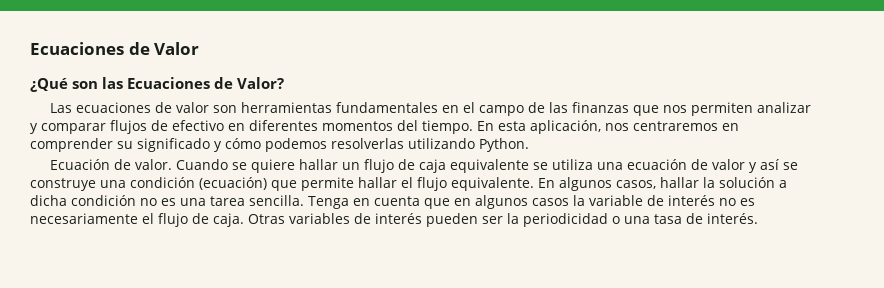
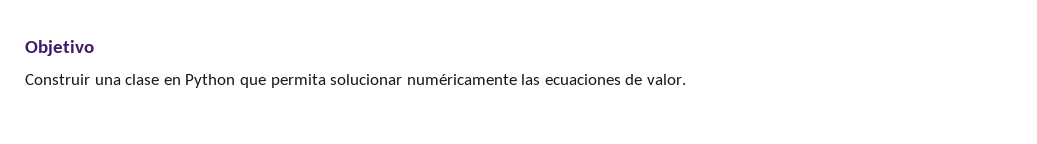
- Ecuaciones de Valor
- ¿Qué son las Ecuaciones de Valor?
- Las ecuaciones de valor son herramientas fundamentales en el campo de las finanzas que nos permiten analizar y comparar flujos de efectivo en diferentes momentos del tiempo. En esta aplicación, nos centraremos en comprender su significado y cómo podemos resolverlas utilizando Python.
- Ecuación de valor. Cuando se quiere hallar un flujo de caja equivalente se utiliza una ecuación de valor y así se construye una condición (ecuación) que permite hallar el flujo equivalente. En algunos casos, hallar la solución a dicha condición no es una tarea sencilla. Tenga en cuenta que en algunos casos la variable de interés no es necesariamente el flujo de caja. Otras variables de interés pueden ser la periodicidad o una tasa de interés.
+ Objetivo
+ Construir una clase en Python que permita solucionar numéricamente las ecuaciones de valor.

